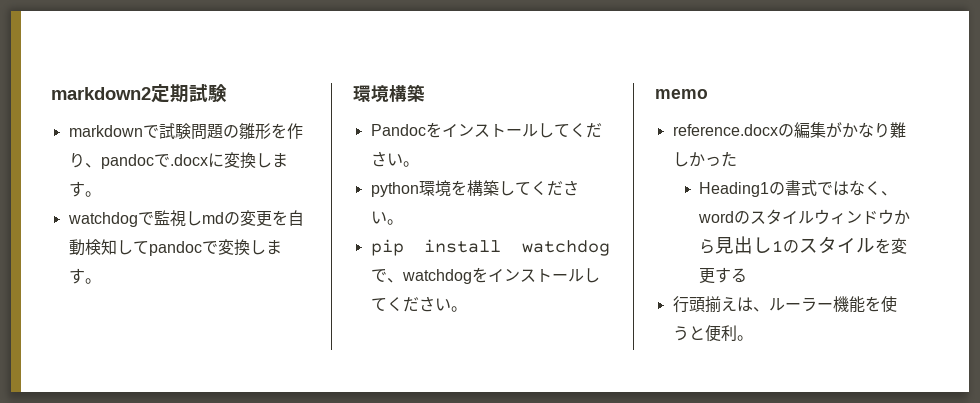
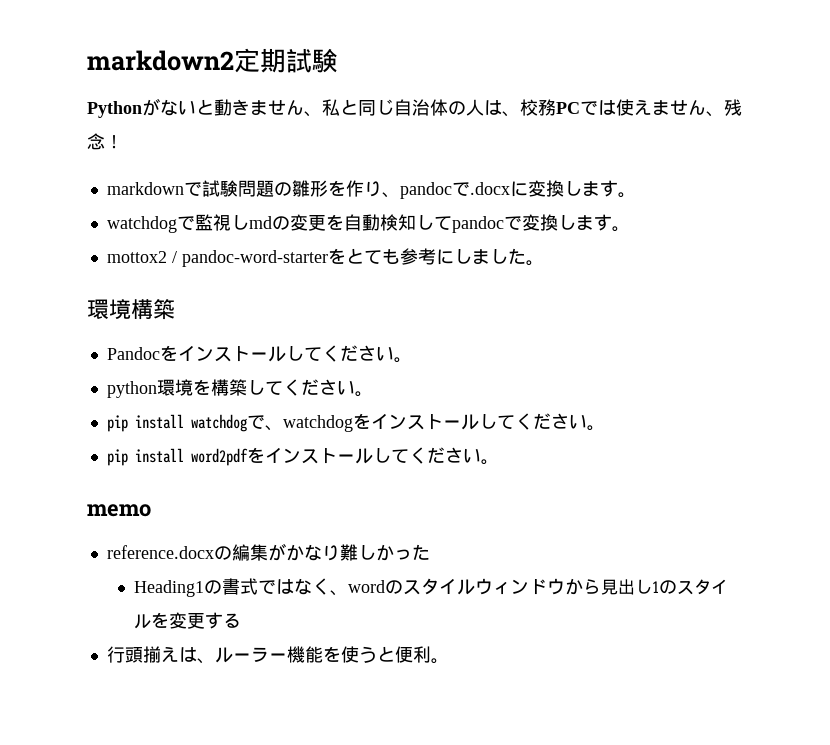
+ Pythonがないと動きません、私と同じ自治体の人は、校務PCでは使えません、残念！
+ mottox2 / pandoc-word-starterをとても参考にしました。
+ pip install word2pdfをインストールしてください。

